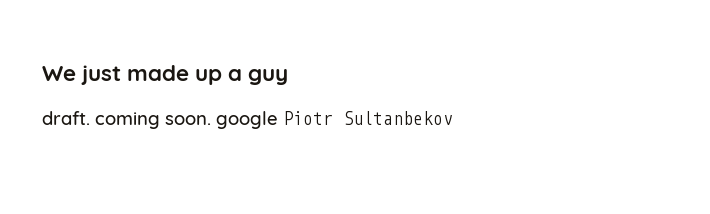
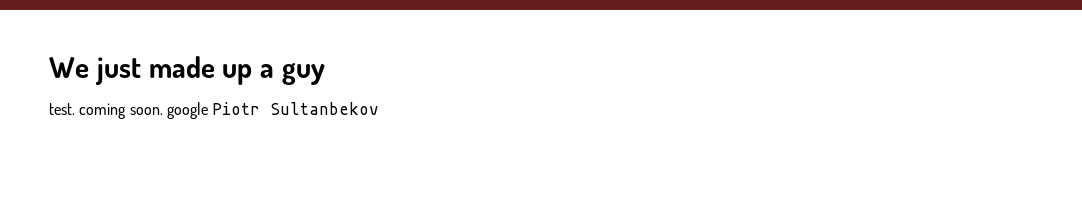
- draft. coming soon. google Piotr Sultanbekov
+ test. coming soon. google Piotr Sultanbekov

